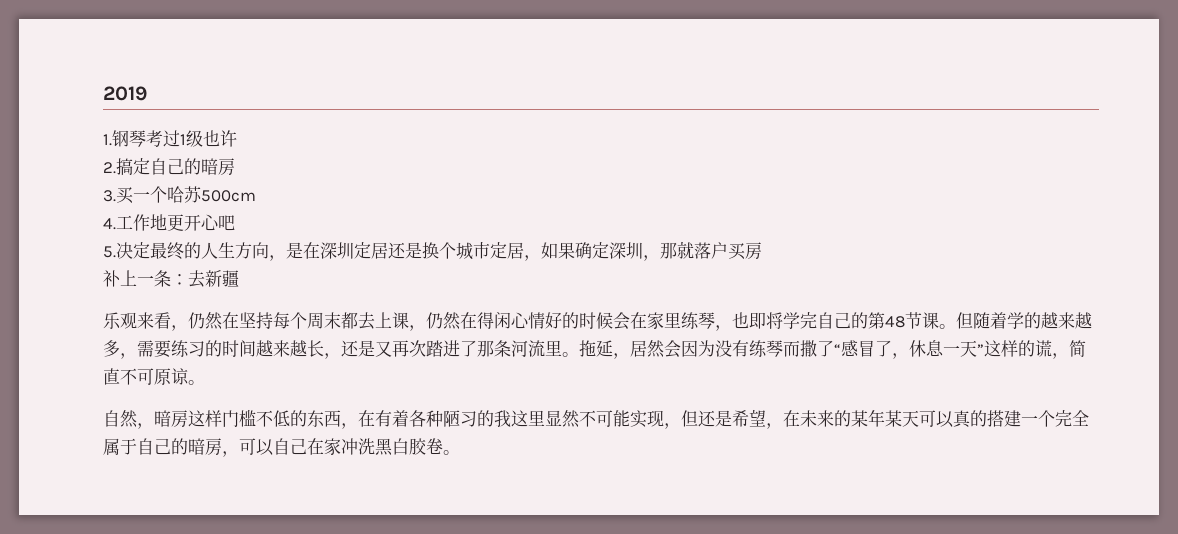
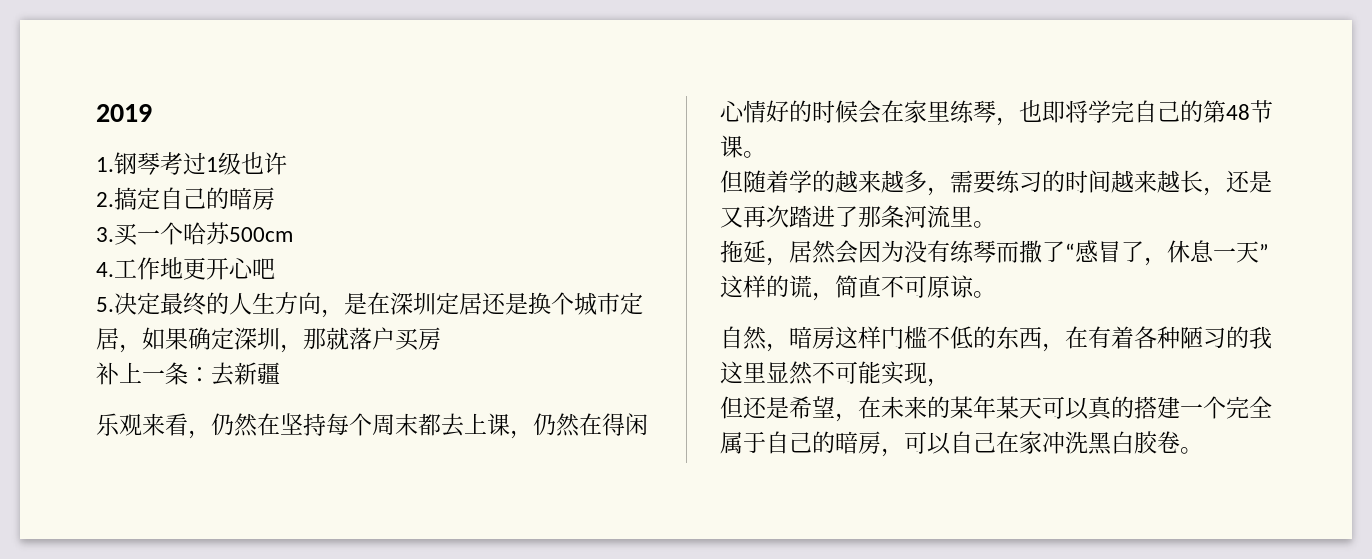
- 乐观来看，仍然在坚持每个周末都去上课，仍然在得闲心情好的时候会在家里练琴，也即将学完自己的第48节课。但随着学的越来越多，需要练习的时间越来越长，还是又再次踏进了那条河流里。拖延，居然会因为没有练琴而撒了“感冒了，休息一天”这样的谎，简直不可原谅。
+ 乐观来看，仍然在坚持每个周末都去上课，仍然在得闲心情好的时候会在家里练琴，也即将学完自己的第48节课。
+ 但随着学的越来越多，需要练习的时间越来越长，还是又再次踏进了那条河流里。
+ 拖延，居然会因为没有练琴而撒了“感冒了，休息一天”这样的谎，简直不可原谅。
- 自然，暗房这样门槛不低的东西，在有着各种陋习的我这里显然不可能实现，但还是希望，在未来的某年某天可以真的搭建一个完全属于自己的暗房，可以自己在家冲洗黑白胶卷。
+ 自然，暗房这样门槛不低的东西，在有着各种陋习的我这里显然不可能实现，
+ 但还是希望，在未来的某年某天可以真的搭建一个完全属于自己的暗房，可以自己在家冲洗黑白胶卷。

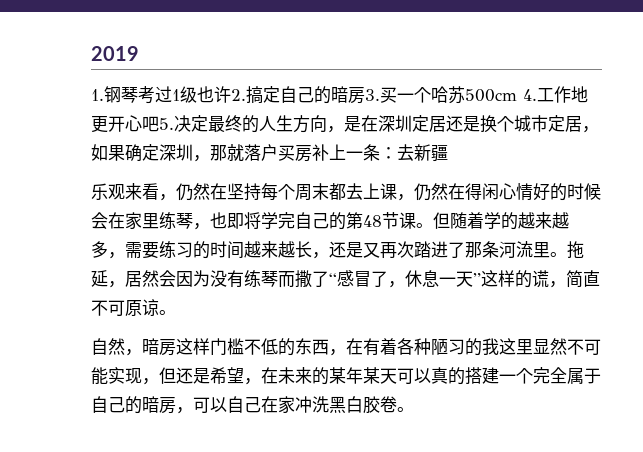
- 1.钢琴考过1级也许
- 2.搞定自己的暗房
- 3.买一个哈苏500cm
- 4.工作地更开心吧
- 5.决定最终的人生方向，是在深圳定居还是换个城市定居，如果确定深圳，那就落户买房
- 补上一条：去新疆
+ 1.钢琴考过1级也许2.搞定自己的暗房3.买一个哈苏500cm 4.工作地更开心吧5.决定最终的人生方向，是在深圳定居还是换个城市定居，如果确定深圳，那就落户买房补上一条：去新疆
- 乐观来看，仍然在坚持每个周末都去上课，仍然在得闲心情好的时候会在家里练琴，也即将学完自己的第48节课。
- 但随着学的越来越多，需要练习的时间越来越长，还是又再次踏进了那条河流里。
- 拖延，居然会因为没有练琴而撒了“感冒了，休息一天”这样的谎，简直不可原谅。
+ 乐观来看，仍然在坚持每个周末都去上课，仍然在得闲心情好的时候会在家里练琴，也即将学完自己的第48节课。但随着学的越来越多，需要练习的时间越来越长，还是又再次踏进了那条河流里。拖延，居然会因为没有练琴而撒了“感冒了，休息一天”这样的谎，简直不可原谅。
- 自然，暗房这样门槛不低的东西，在有着各种陋习的我这里显然不可能实现，
- 但还是希望，在未来的某年某天可以真的搭建一个完全属于自己的暗房，可以自己在家冲洗黑白胶卷。
+ 自然，暗房这样门槛不低的东西，在有着各种陋习的我这里显然不可能实现，但还是希望，在未来的某年某天可以真的搭建一个完全属于自己的暗房，可以自己在家冲洗黑白胶卷。

